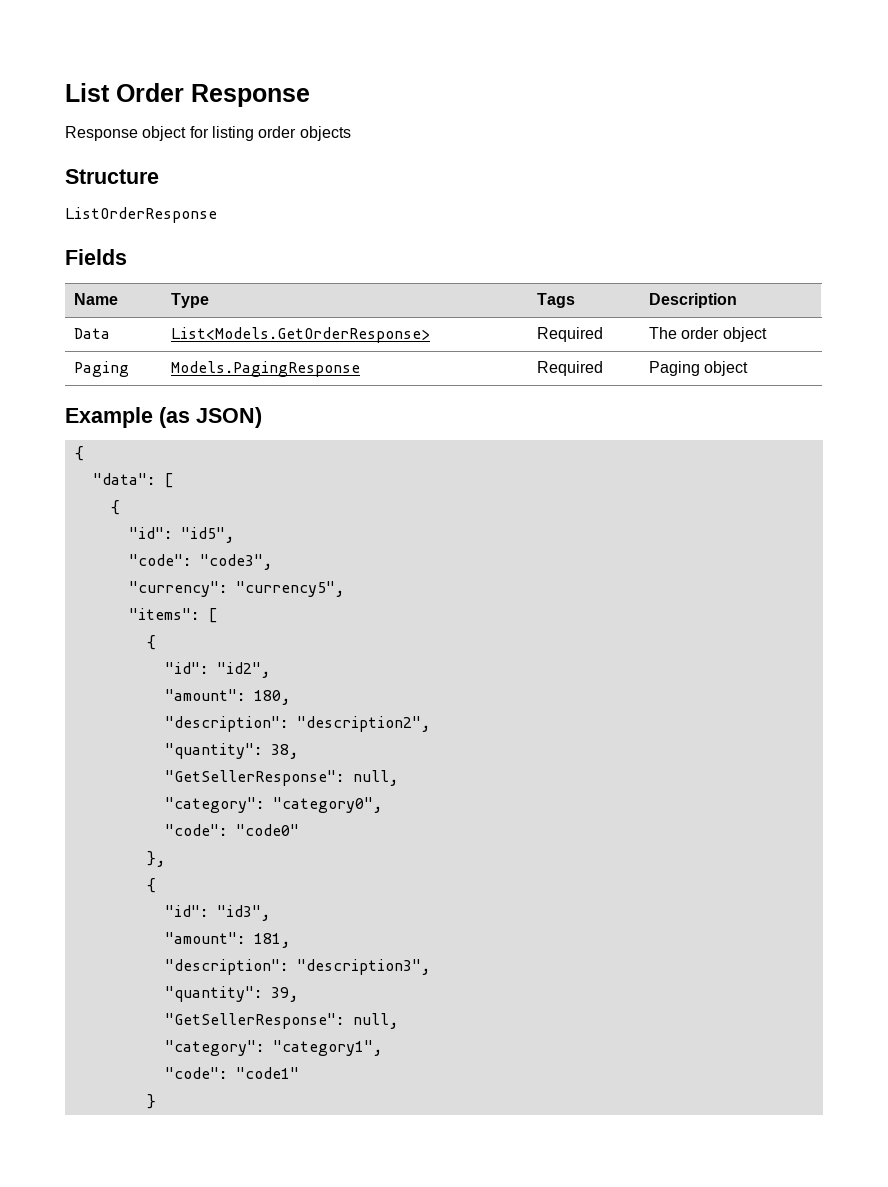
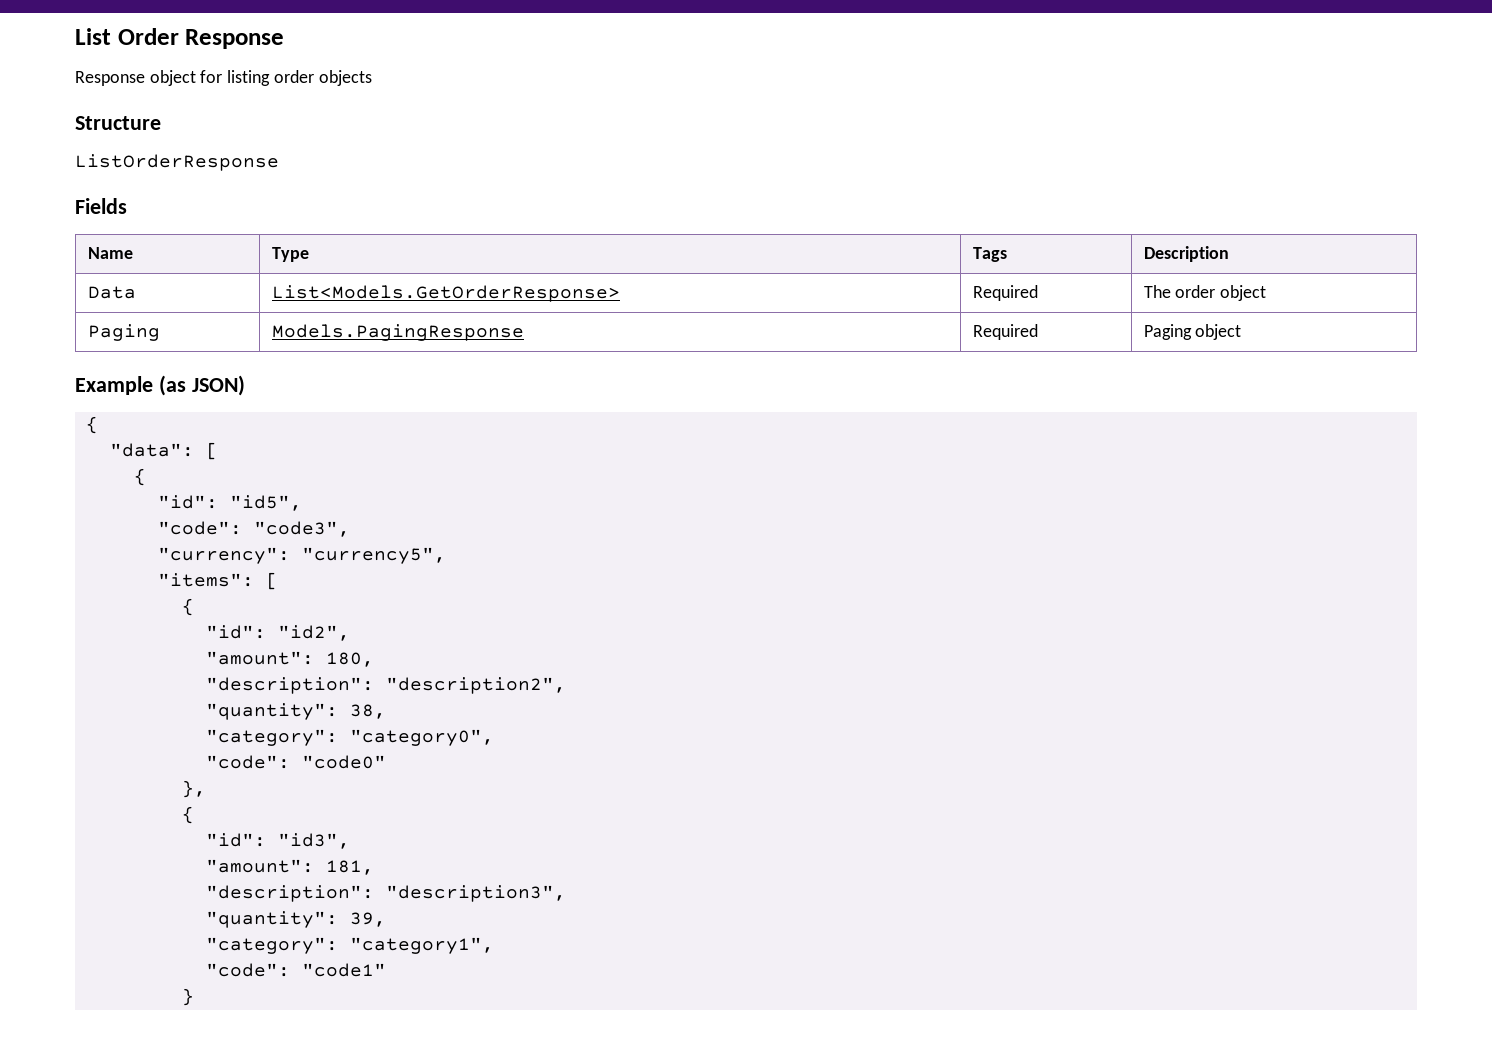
  "quantity": 38,
- "GetSellerResponse": null,
  "quantity": 39,
- "GetSellerResponse": null,

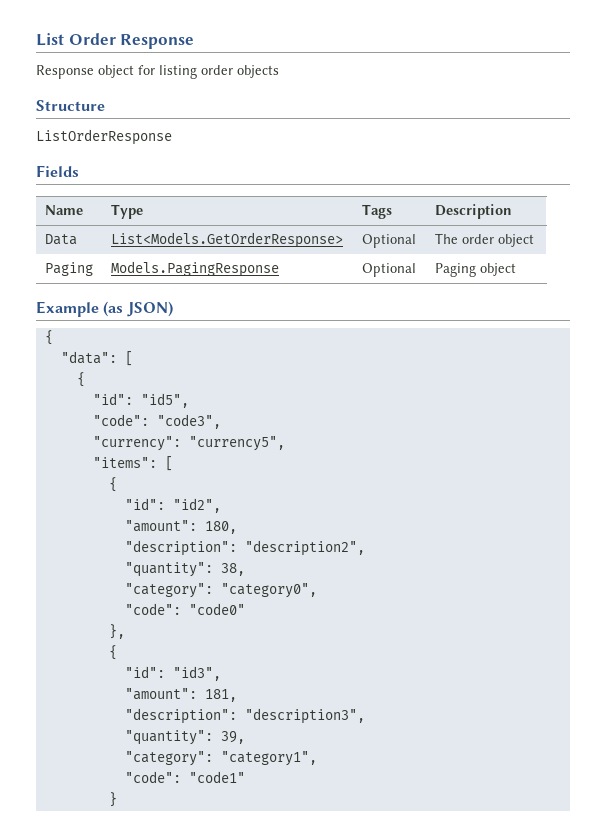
- Data | List<Models.GetOrderResponse> | Required | The order object
+ Data | List<Models.GetOrderResponse> | Optional | The order object
- Paging | Models.PagingResponse | Required | Paging object
+ Paging | Models.PagingResponse | Optional | Paging object

